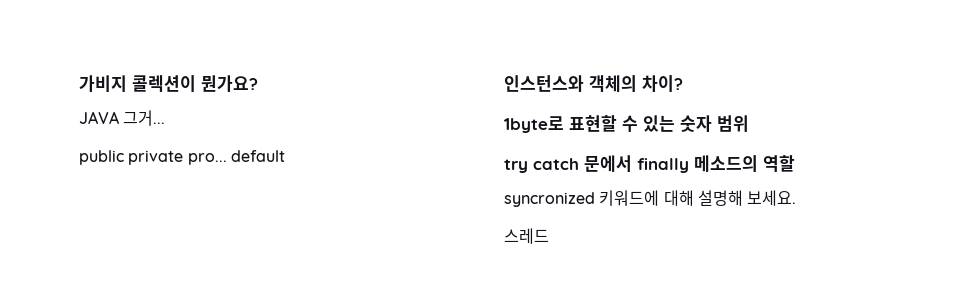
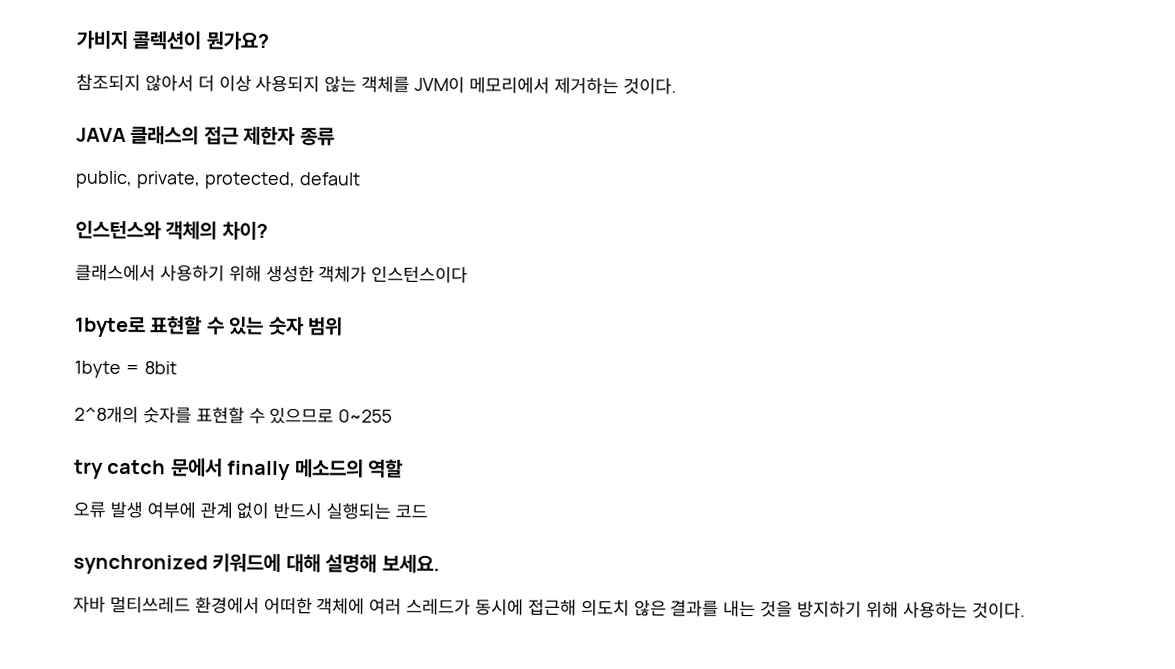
- JAVA 그거...
- public private pro... default
+ 참조되지 않아서 더 이상 사용되지 않는 객체를 JVM이 메모리에서 제거하는 것이다.
+ JAVA 클래스의 접근 제한자 종류
+ public, private, protected, default
  인스턴스와 객체의 차이?
+ 클래스에서 사용하기 위해 생성한 객체가 인스턴스이다
+ 1byte = 8bit
+ 2^8개의 숫자를 표현할 수 있으므로 0~255
- syncronized 키워드에 대해 설명해 보세요.
- 스레드
+ 오류 발생 여부에 관계 없이 반드시 실행되는 코드
+ synchronized 키워드에 대해 설명해 보세요.
+ 자바 멀티쓰레드 환경에서 어떠한 객체에 여러 스레드가 동시에 접근해 의도치 않은 결과를 내는 것을 방지하기 위해 사용하는 것이다.

